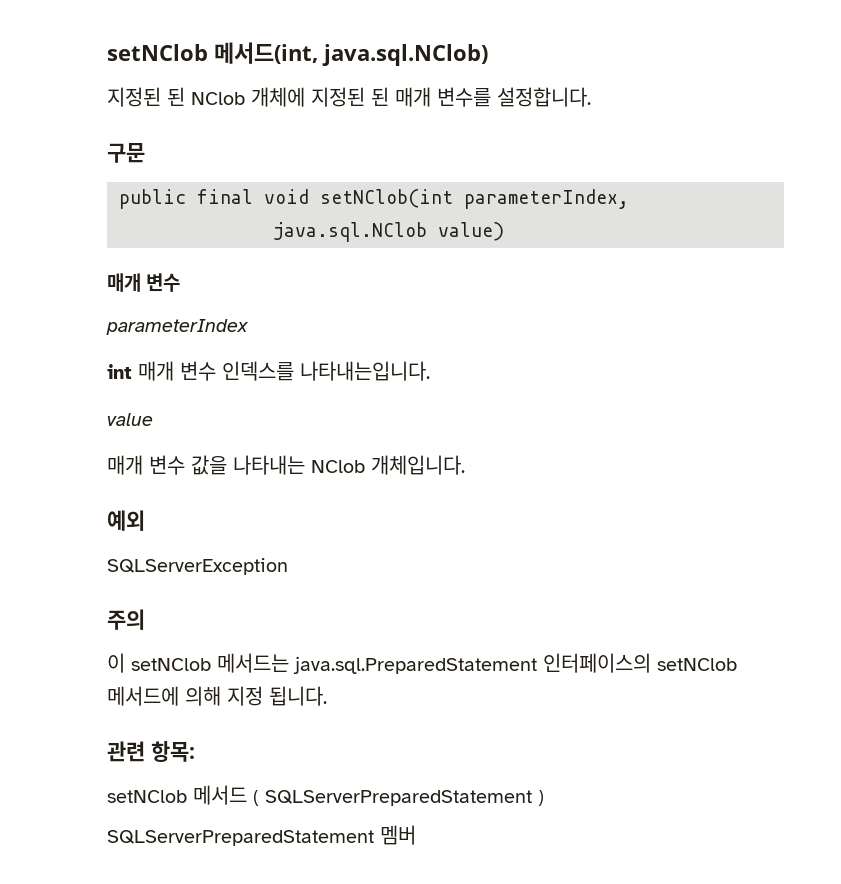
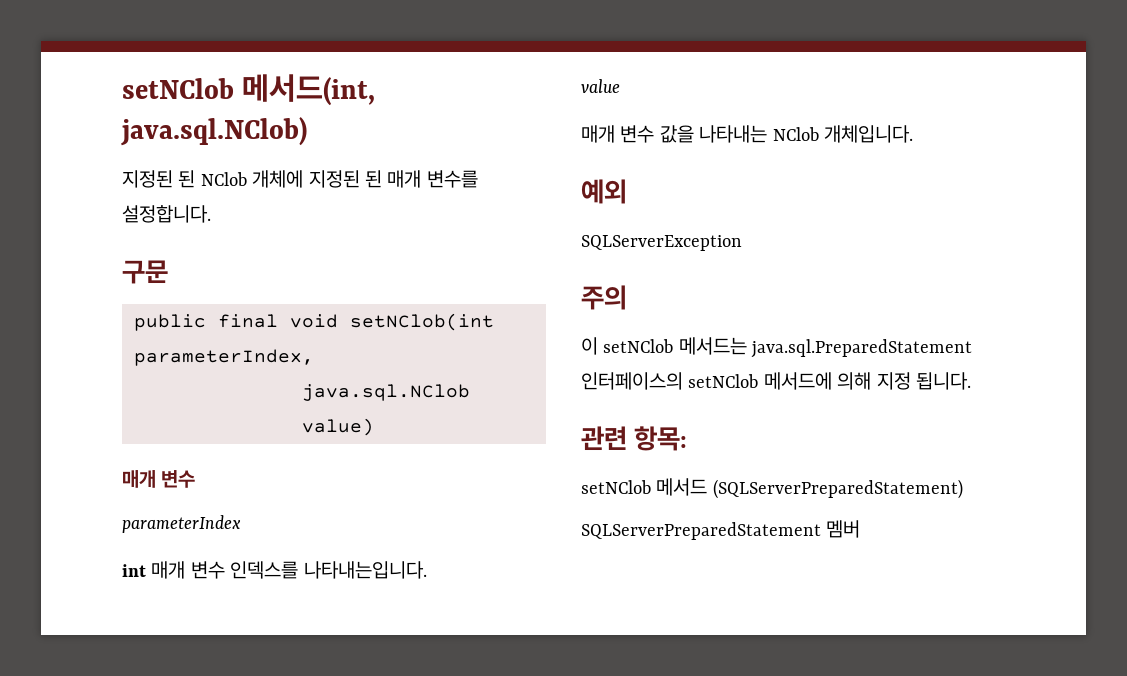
- setNClob 메서드 ( SQLServerPreparedStatement )
+ setNClob 메서드 (SQLServerPreparedStatement)

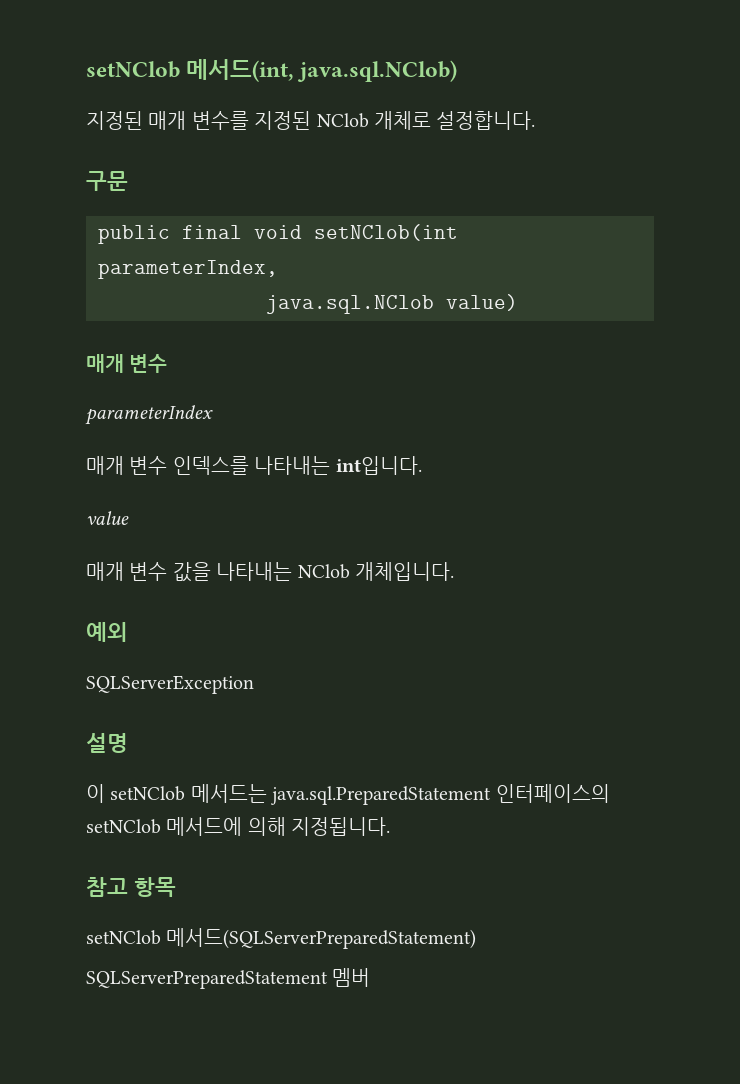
- 지정된 된 NClob 개체에 지정된 된 매개 변수를 설정합니다.
+ 지정된 매개 변수를 지정된 NClob 개체로 설정합니다.
- int 매개 변수 인덱스를 나타내는입니다.
+ 매개 변수 인덱스를 나타내는 int입니다.
- 주의
+ 설명
- 이 setNClob 메서드는 java.sql.PreparedStatement 인터페이스의 setNClob 메서드에 의해 지정 됩니다.
- 관련 항목:
- setNClob 메서드 (SQLServerPreparedStatement)
+ 이 setNClob 메서드는 java.sql.PreparedStatement 인터페이스의 setNClob 메서드에 의해 지정됩니다.
+ 참고 항목
+ setNClob 메서드(SQLServerPreparedStatement)

